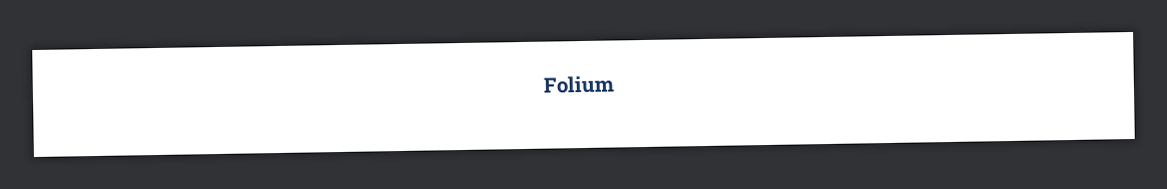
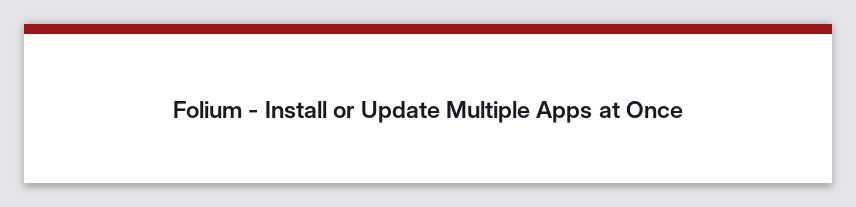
- Folium
+ Folium - Install or Update Multiple Apps at Once

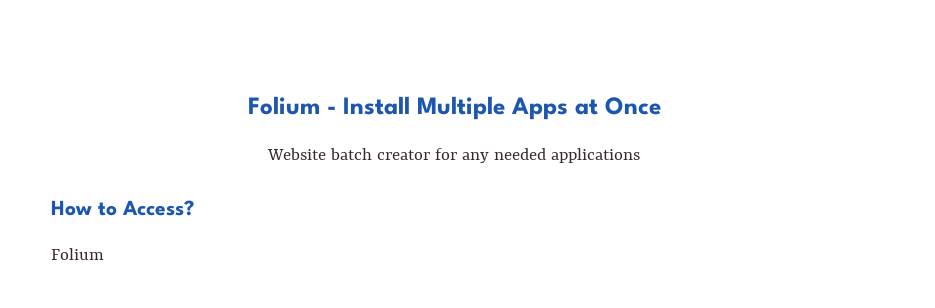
- Folium - Install or Update Multiple Apps at Once
+ Folium - Install Multiple Apps at Once
+ Website batch creator for any needed applications
+ How to Access?
+ Folium

